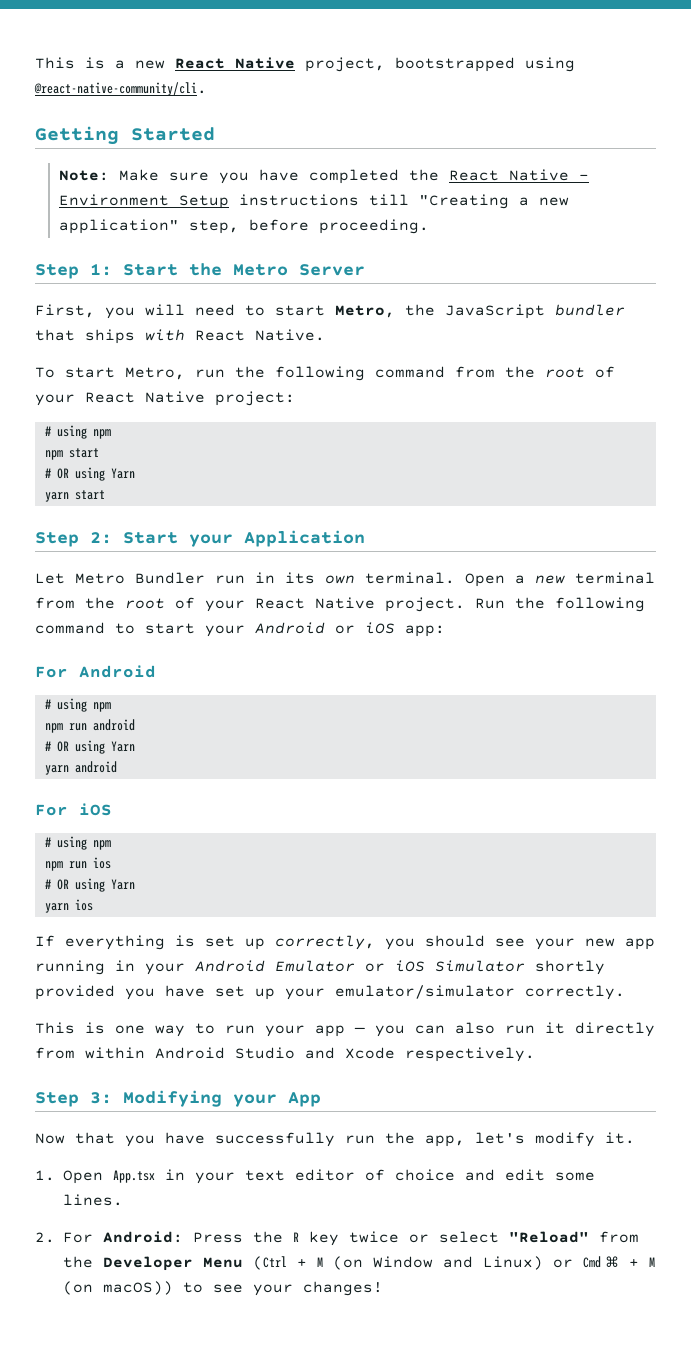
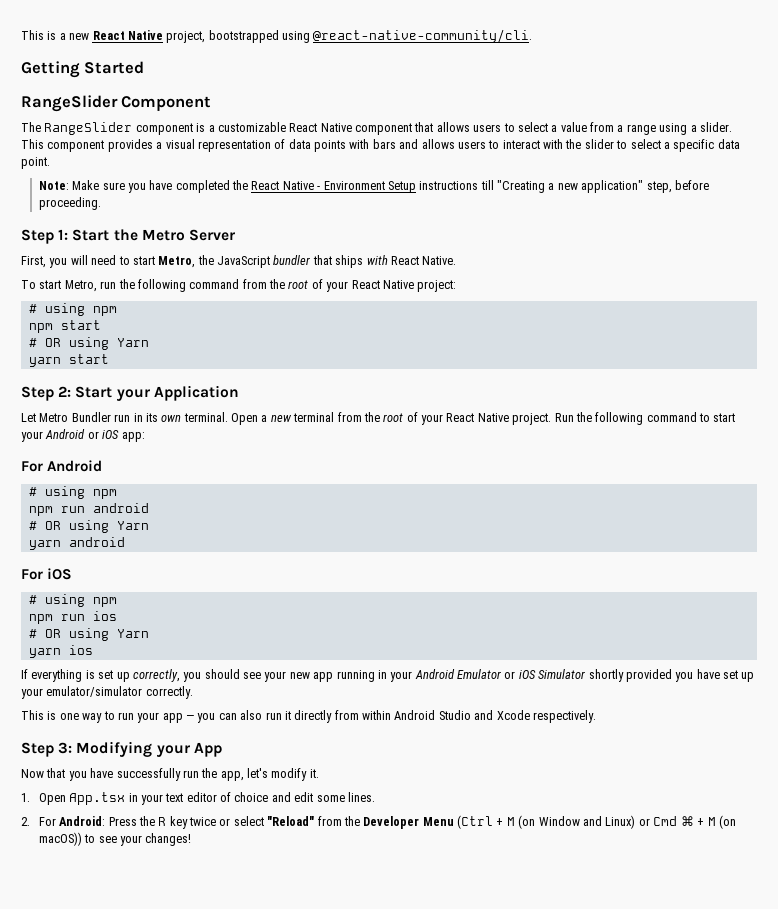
+ RangeSlider Component
+ The RangeSlider component is a customizable React Native component that allows users to select a value from a range using a slider. This component provides a visual representation of data points with bars and allows users to interact with the slider to select a specific data point.

